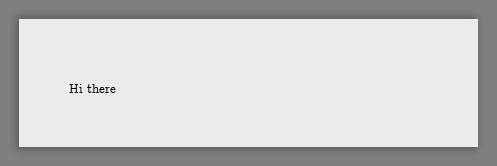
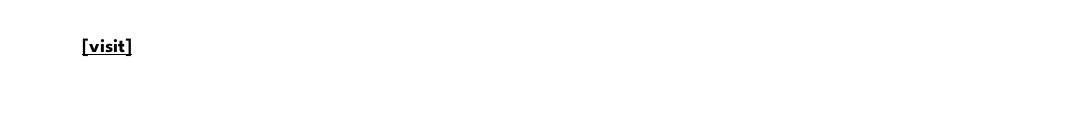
- Hi there
+ [visit]

